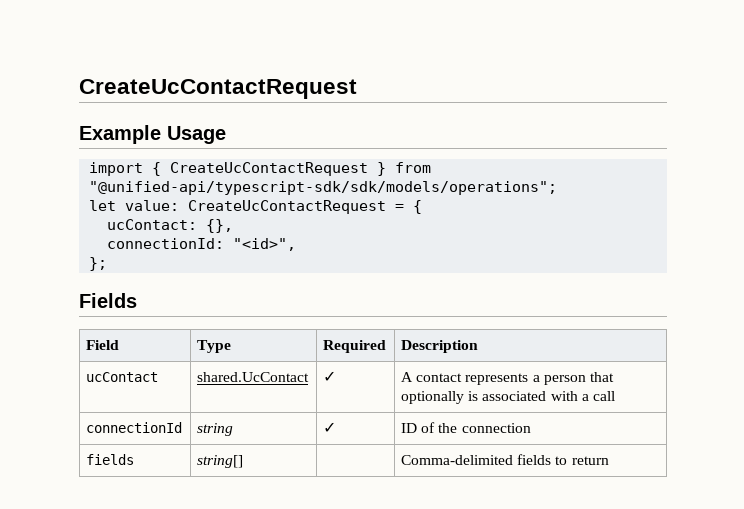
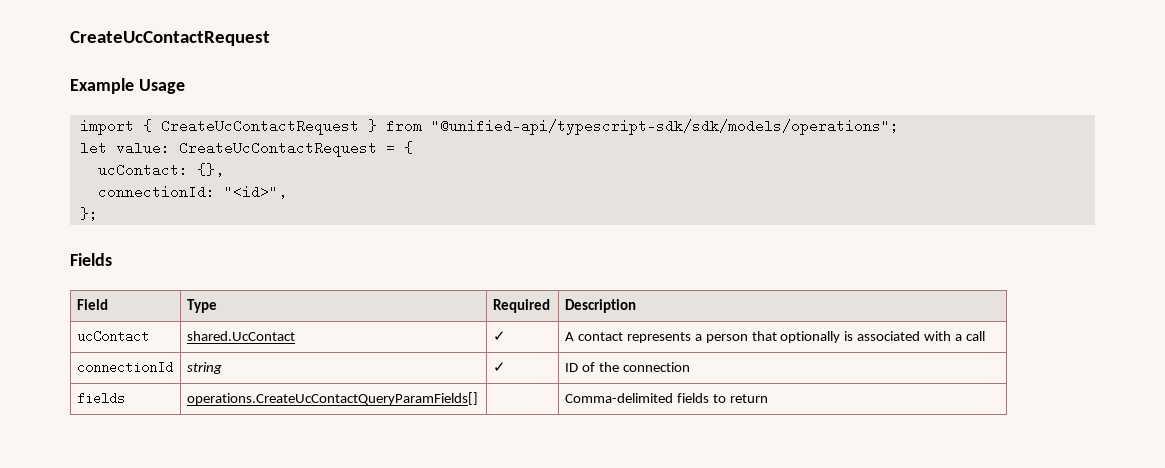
- fields | string[] | | Comma-delimited fields to return
+ fields | operations.CreateUcContactQueryParamFields[] | | Comma-delimited fields to return

